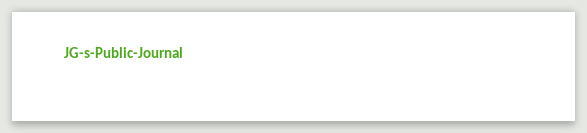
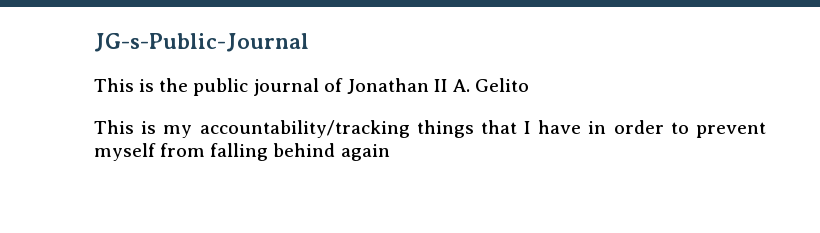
+ This is the public journal of Jonathan II A. Gelito
+ This is my accountability/tracking things that I have in order to prevent myself from falling behind again

